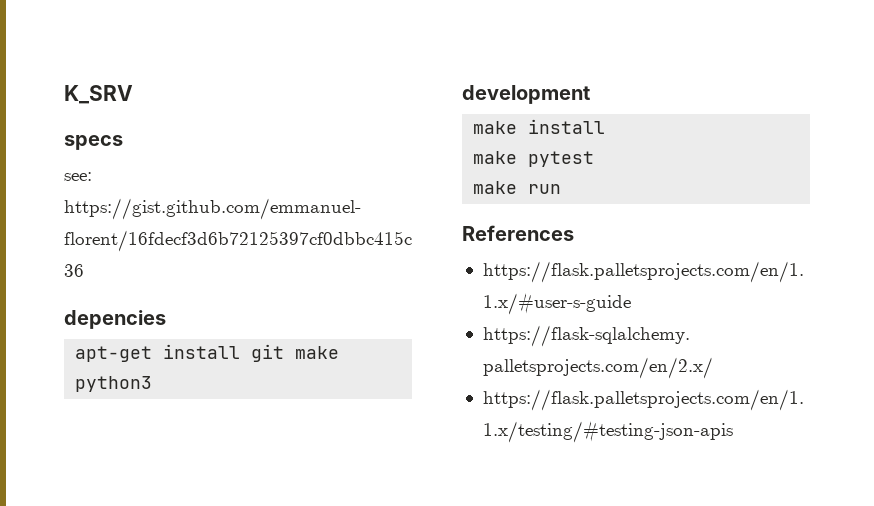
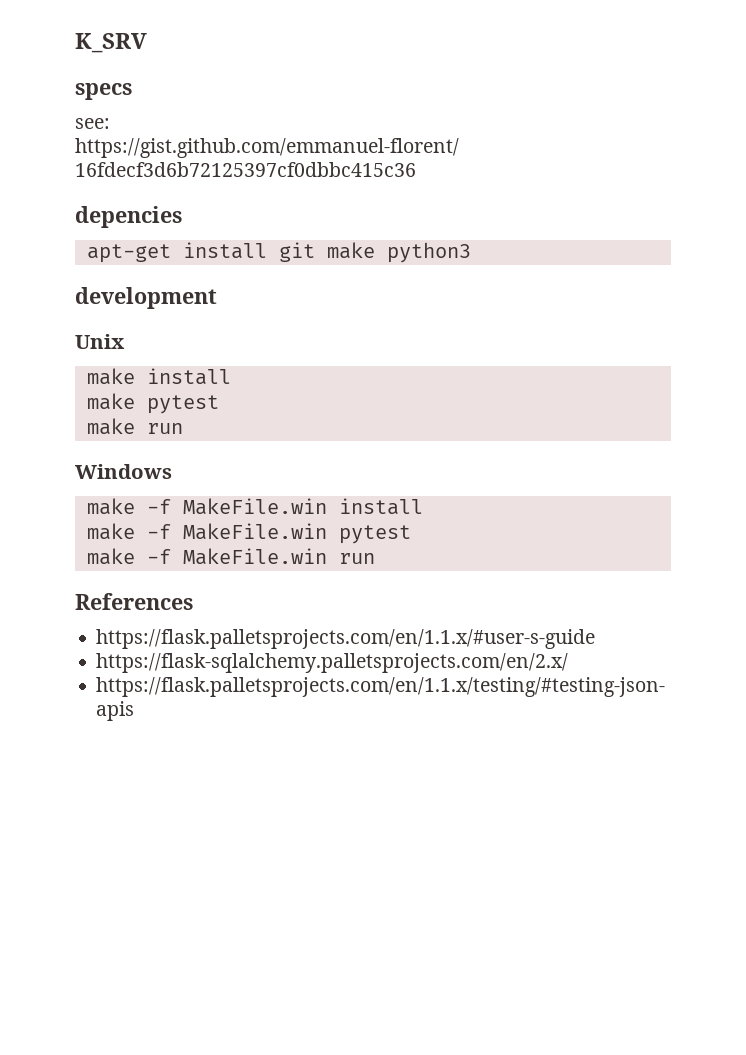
+ Unix
+ Windows
+ make -f MakeFile.win install
+ make -f MakeFile.win pytest
+ make -f MakeFile.win run

